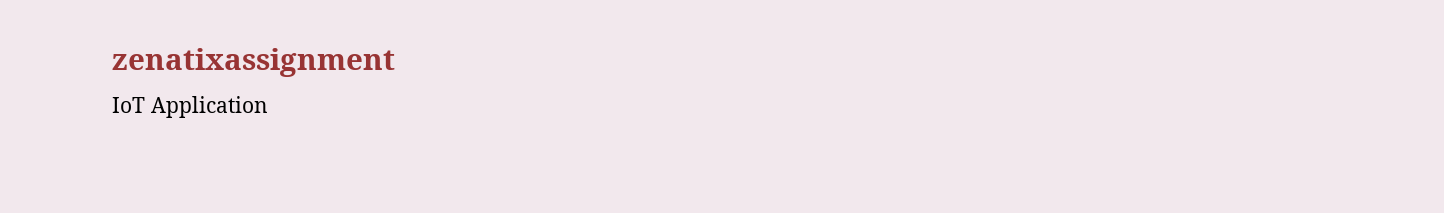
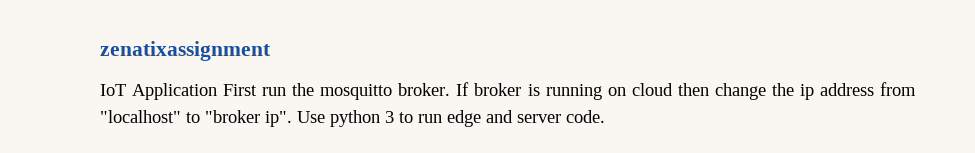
- IoT Application
+ IoT Application First run the mosquitto broker. If broker is running on cloud then change the ip address from "localhost" to "broker ip". Use python 3 to run edge and server code.

